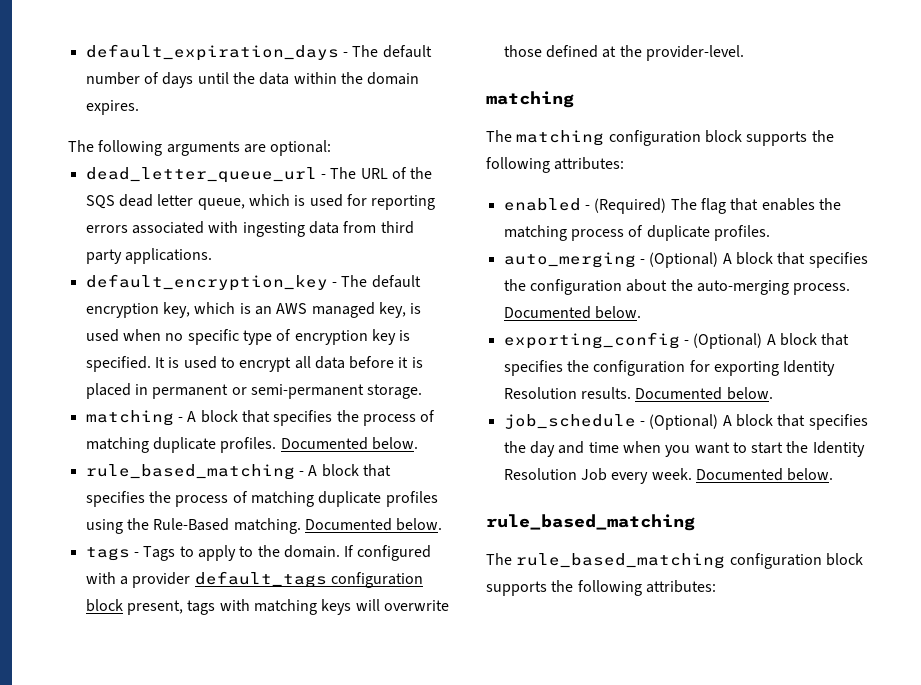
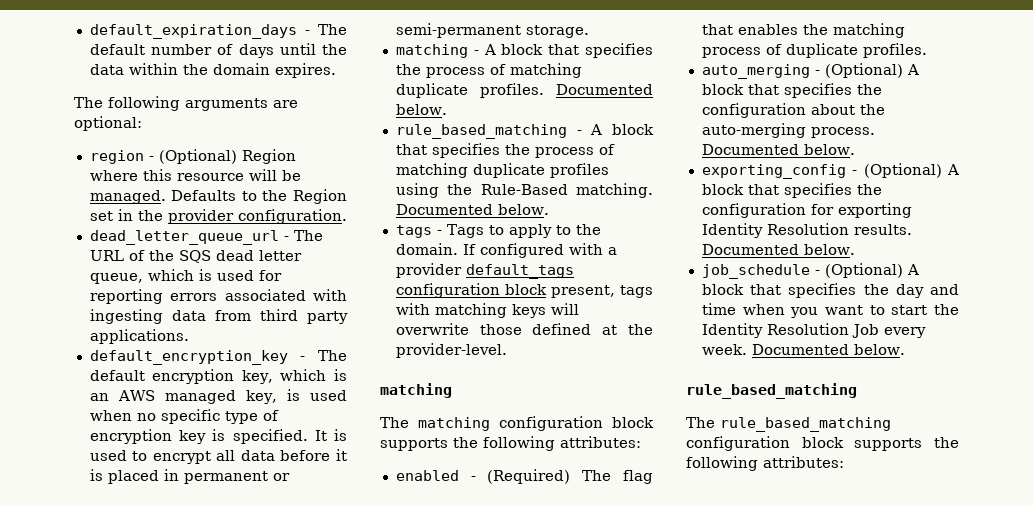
+ region - (Optional) Region where this resource will be managed. Defaults to the Region set in the provider configuration.

